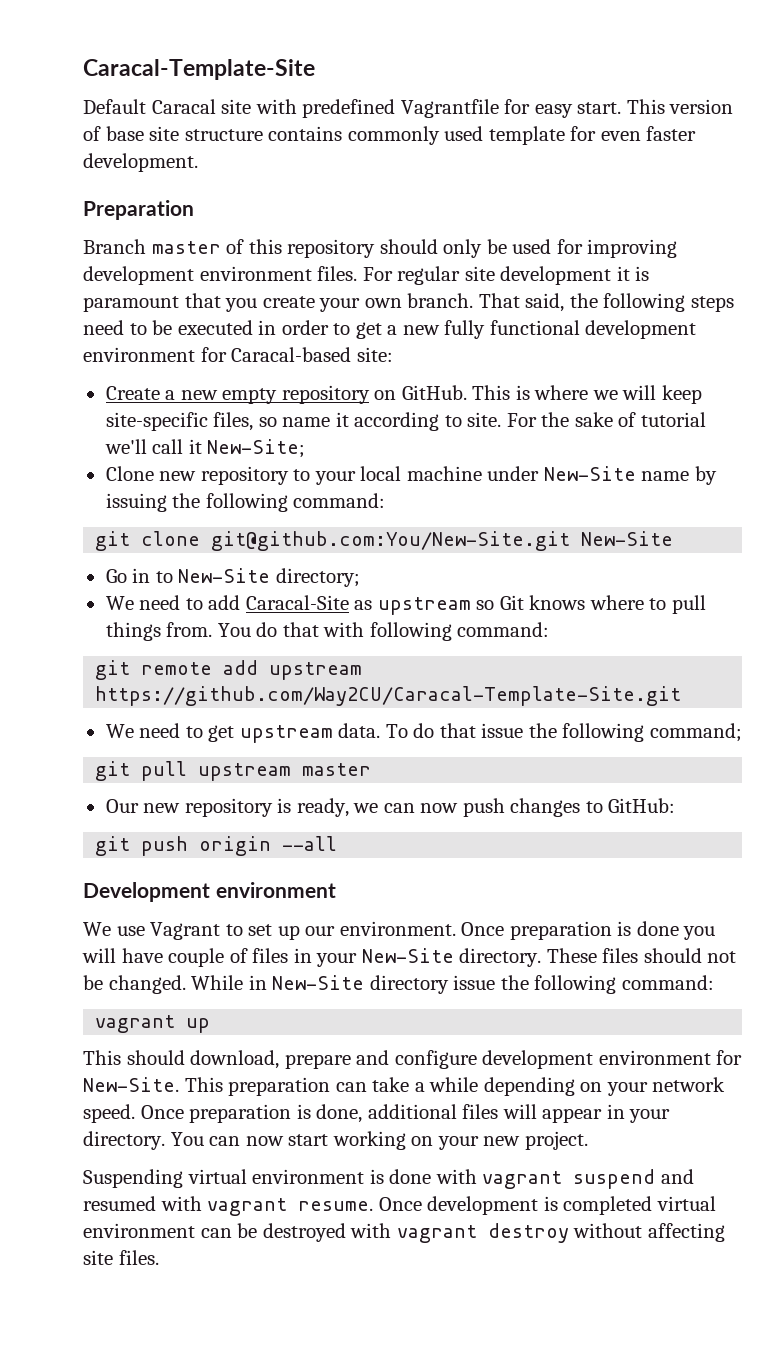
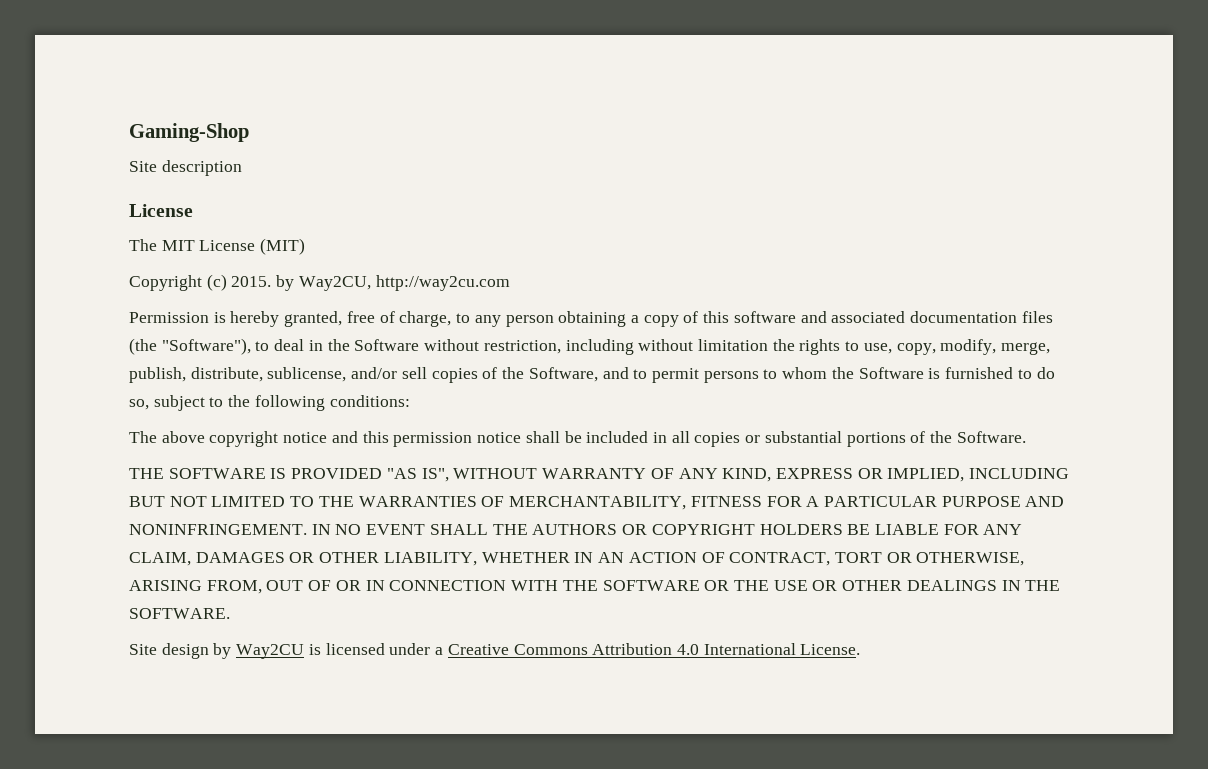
- Caracal-Template-Site
- Default Caracal site with predefined Vagrantfile for easy start. This version of base site structure contains commonly used template for even faster development.
- Preparation
- Branch master of this repository should only be used for improving development environment files. For regular site development it is paramount that you create your own branch. That said, the following steps need to be executed in order to get a new fully functional development environment for Caracal-based site:
- Create a new empty repository on GitHub. This is where we will keep site-specific files, so name it according to site. For the sake of tutorial we'll call it New-Site;
- Clone new repository to your local machine under New-Site name by issuing the following command:
- git clone git@github.com:You/New-Site.git New-Site
- Go in to New-Site directory;
- We need to add Caracal-Site as upstream so Git knows where to pull things from. You do that with following command:
- git remote add upstream https://github.com/Way2CU/Caracal-Template-Site.git
- We need to get upstream data. To do that issue the following command;
- git pull upstream master
- Our new repository is ready, we can now push changes to GitHub:
- git push origin --all
- Development environment
- We use Vagrant to set up our environment. Once preparation is done you will have couple of files in your New-Site directory. These files should not be changed. While in New-Site directory issue the following command:
- vagrant up
- This should download, prepare and configure development environment for New-Site. This preparation can take a while depending on your network speed. Once preparation is done, additional files will appear in your directory. You can now start working on your new project.
- Suspending virtual environment is done with vagrant suspend and resumed with vagrant resume. Once development is completed virtual environment can be destroyed with vagrant destroy without affecting site files.
+ Gaming-Shop
+ Site description
+ License
+ The MIT License (MIT)
+ Copyright (c) 2015. by Way2CU, http://way2cu.com
+ Permission is hereby granted, free of charge, to any person obtaining a copy of this software and associated documentation files (the "Software"), to deal in the Software without restriction, including without limitation the rights to use, copy, modify, merge, publish, distribute, sublicense, and/or sell copies of the Software, and to permit persons to whom the Software is furnished to do so, subject to the following conditions:
+ The above copyright notice and this permission notice shall be included in all copies or substantial portions of the Software.
+ THE SOFTWARE IS PROVIDED "AS IS", WITHOUT WARRANTY OF ANY KIND, EXPRESS OR IMPLIED, INCLUDING BUT NOT LIMITED TO THE WARRANTIES OF MERCHANTABILITY, FITNESS FOR A PARTICULAR PURPOSE AND NONINFRINGEMENT. IN NO EVENT SHALL THE AUTHORS OR COPYRIGHT HOLDERS BE LIABLE FOR ANY CLAIM, DAMAGES OR OTHER LIABILITY, WHETHER IN AN ACTION OF CONTRACT, TORT OR OTHERWISE, ARISING FROM, OUT OF OR IN CONNECTION WITH THE SOFTWARE OR THE USE OR OTHER DEALINGS IN THE SOFTWARE.
+ Site design by Way2CU is licensed under a Creative Commons Attribution 4.0 International License.

